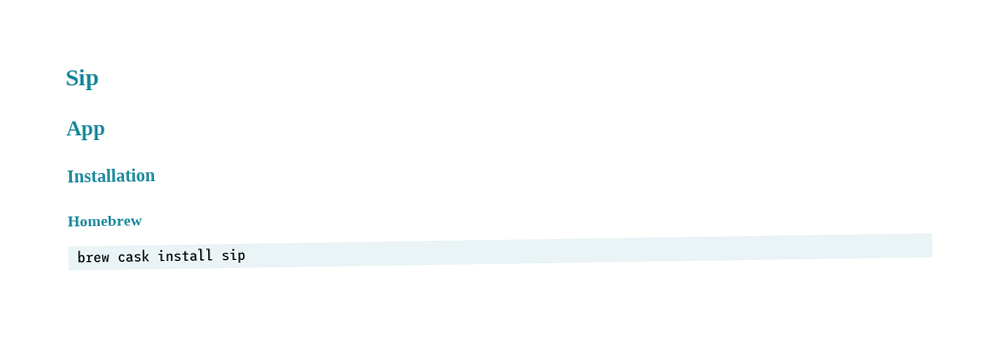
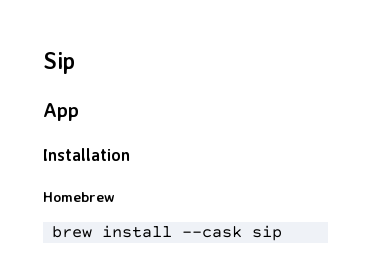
- brew cask install sip
+ brew install --cask sip

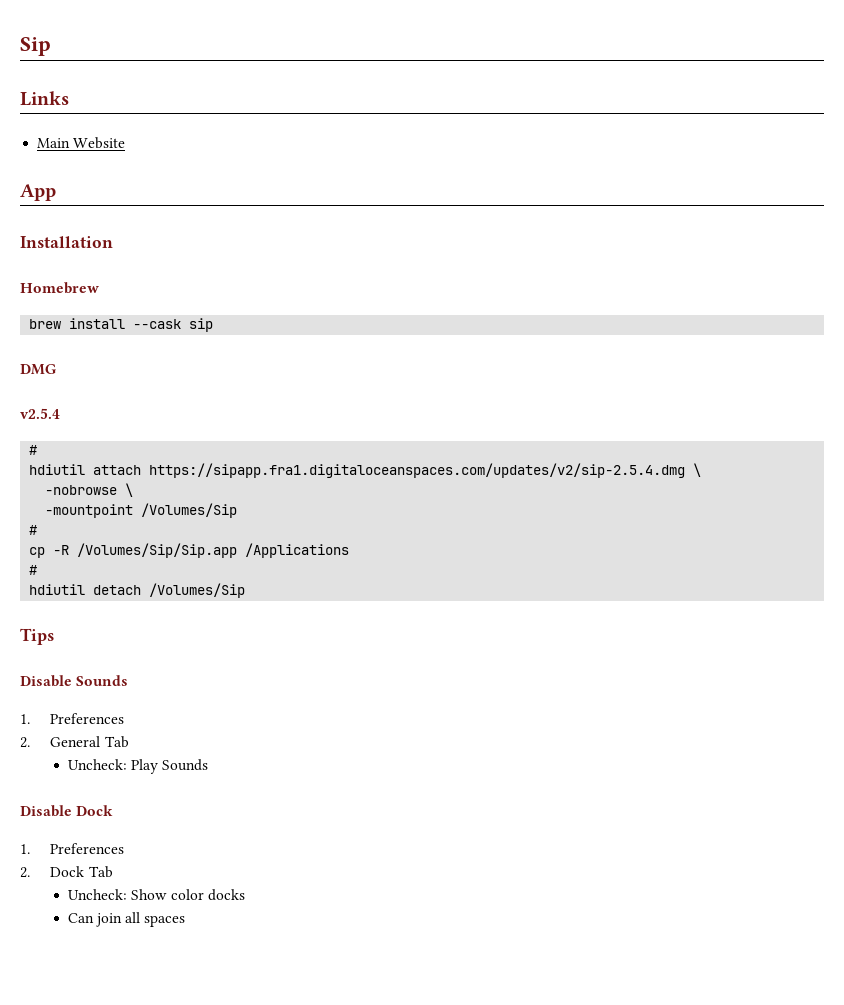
+ Links
+ Main Website
+ DMG
+ v2.5.4
+ #
+ hdiutil attach https://sipapp.fra1.digitaloceanspaces.com/updates/v2/sip-2.5.4.dmg \
+ -nobrowse \
+ -mountpoint /Volumes/Sip
+ #
+ cp -R /Volumes/Sip/Sip.app /Applications
+ #
+ hdiutil detach /Volumes/Sip
+ Tips
+ Disable Sounds
+ 1. Preferences
+ 2. General Tab
+ Uncheck: Play Sounds
+ Disable Dock
+ 1. Preferences
+ 2. Dock Tab
+ Uncheck: Show color docks
+ Can join all spaces

